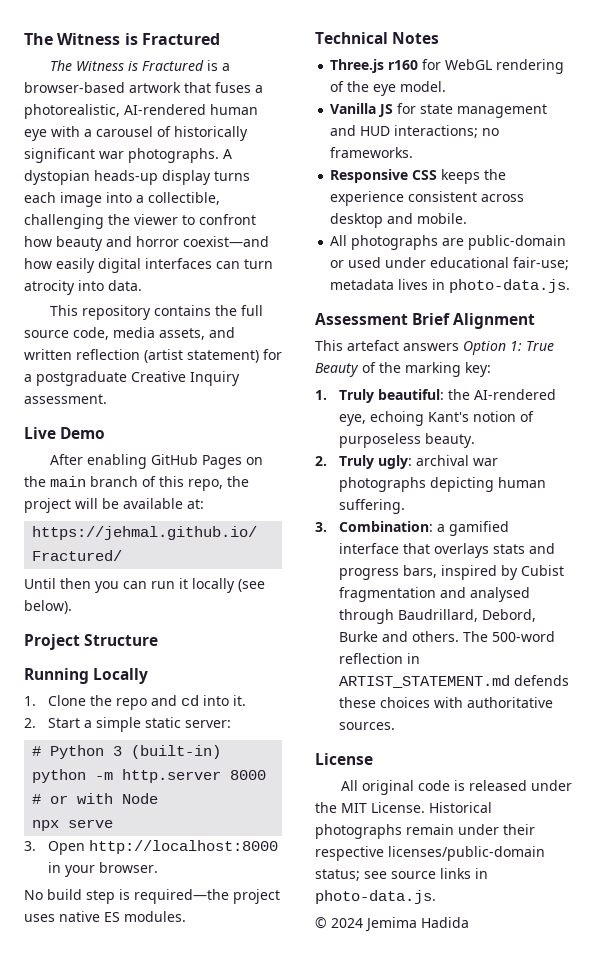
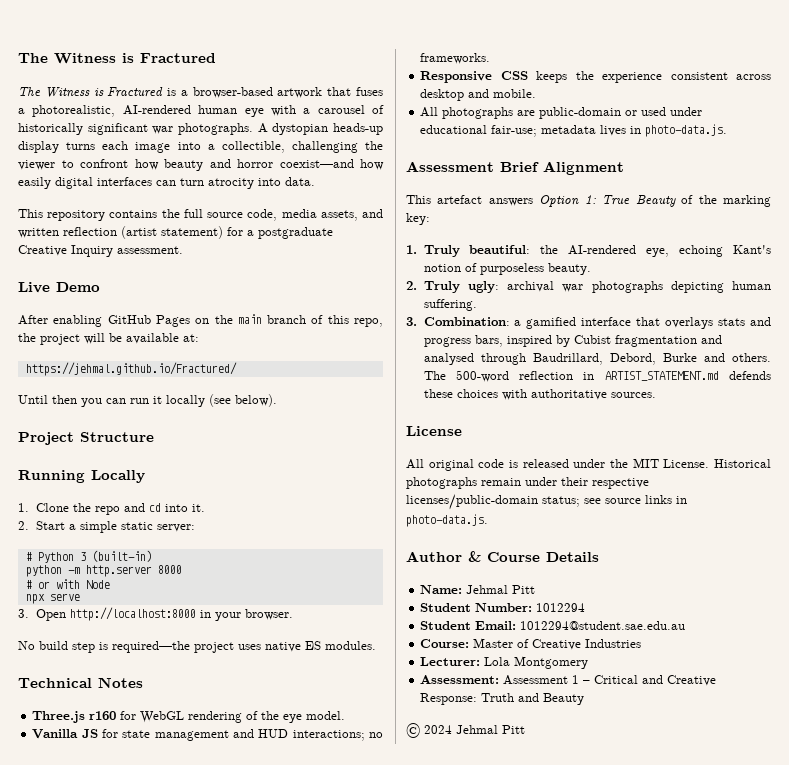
+ Author & Course Details
+ Name: Jehmal Pitt
+ Student Number: 1012294
+ Student Email: 1012294@student.sae.edu.au
+ Course: Master of Creative Industries
+ Lecturer: Lola Montgomery
+ Assessment: Assessment 1 – Critical and Creative Response: Truth and Beauty
- © 2024 Jemima Hadida
+ © 2024 Jehmal Pitt

